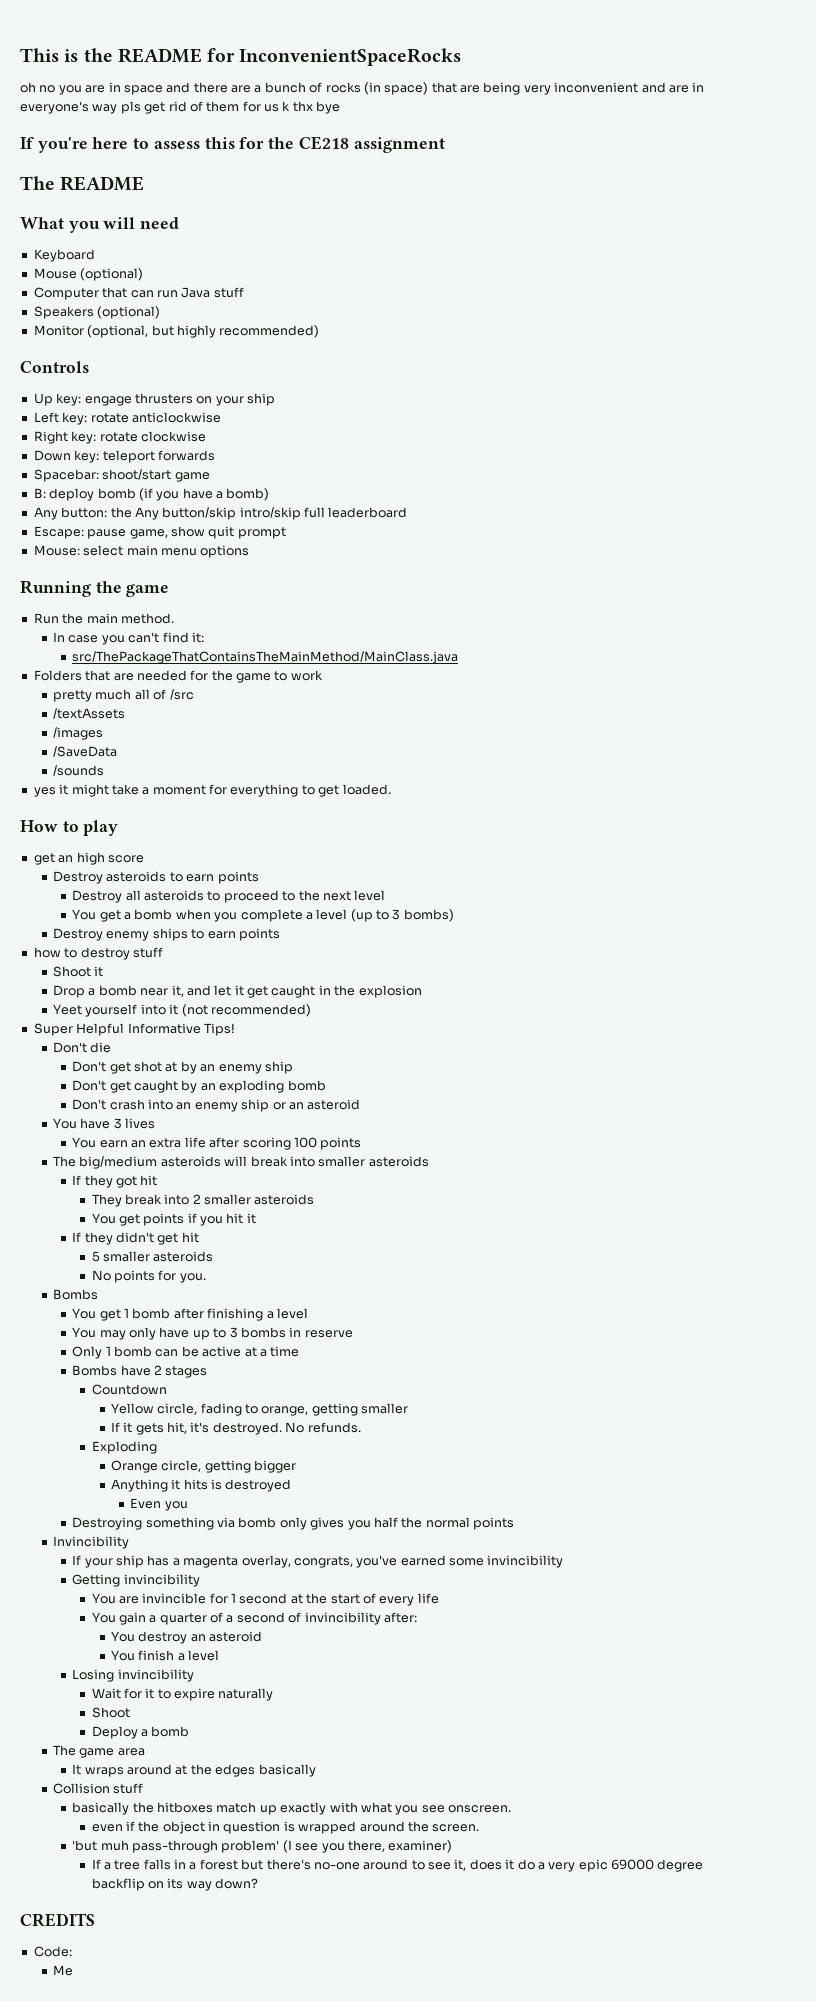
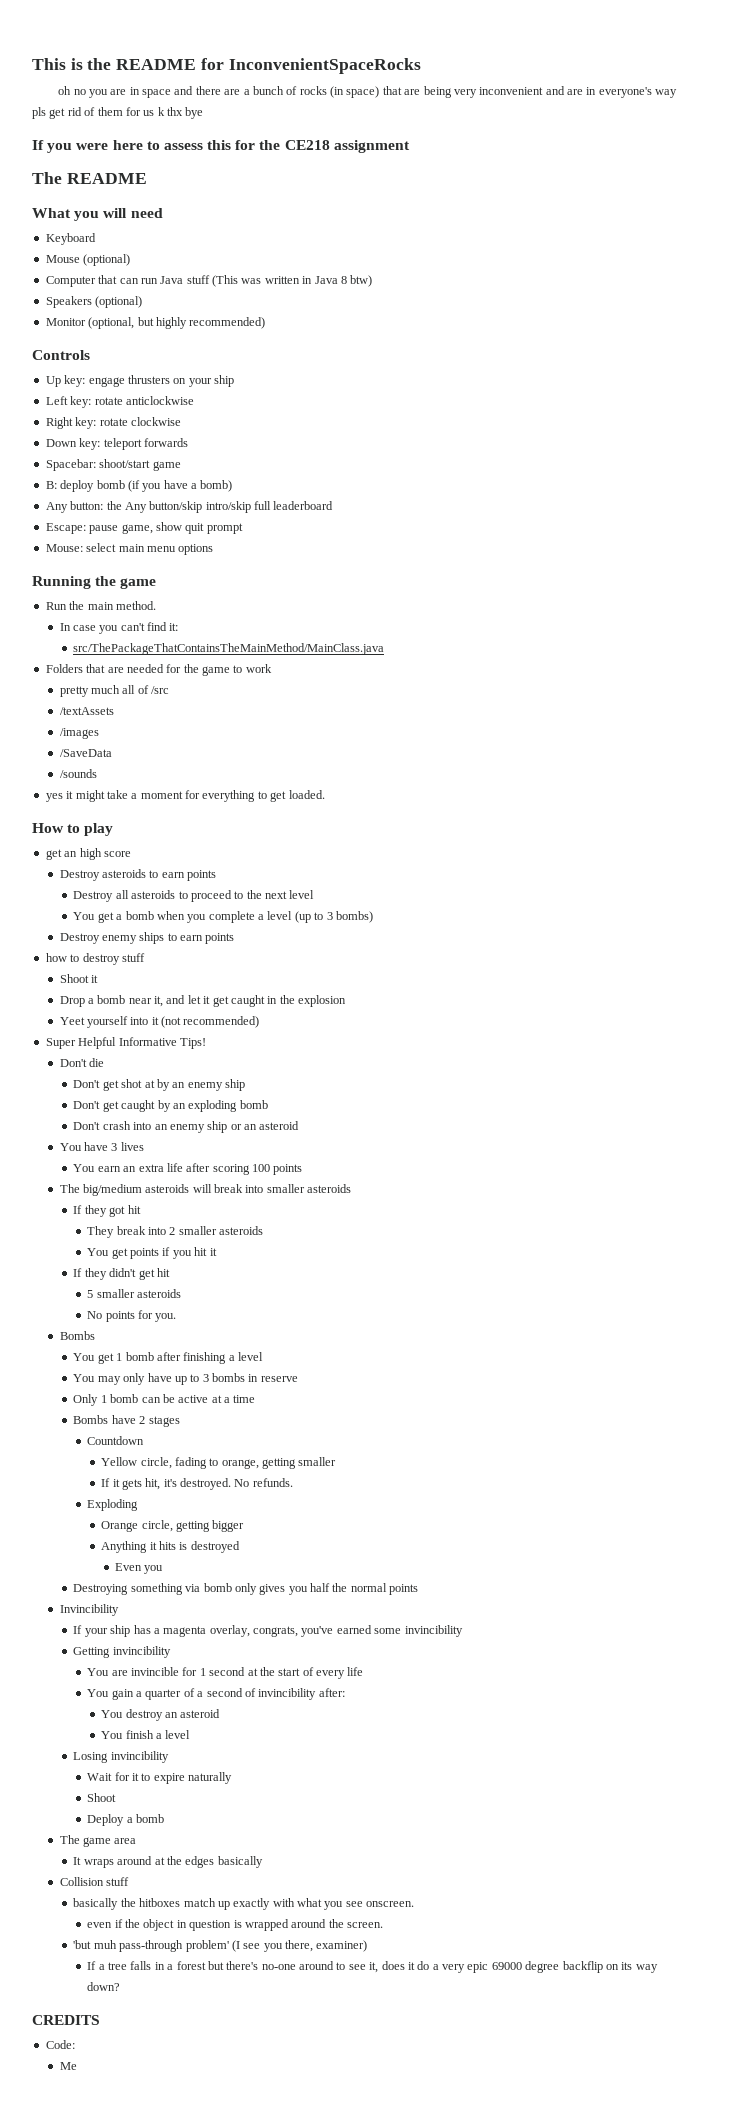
- If you're here to assess this for the CE218 assignment
+ If you were here to assess this for the CE218 assignment
- Computer that can run Java stuff
+ Computer that can run Java stuff (This was written in Java 8 btw)

